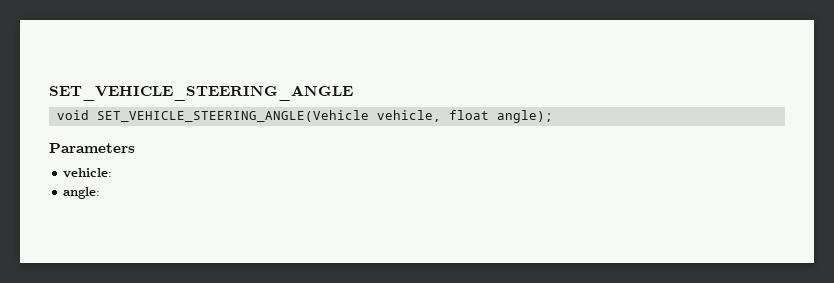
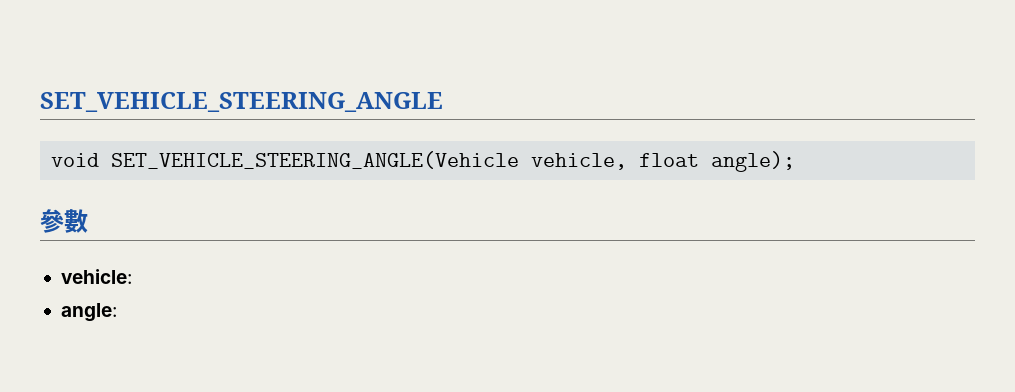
- Parameters
+ 參數

